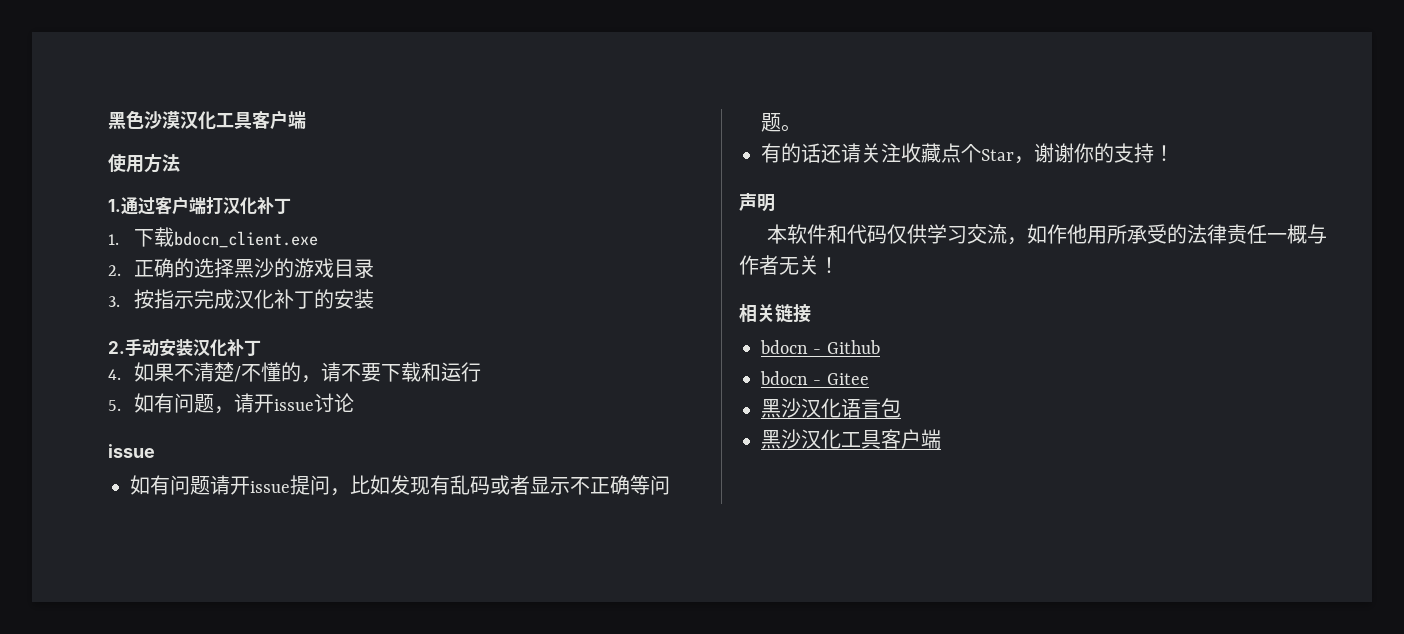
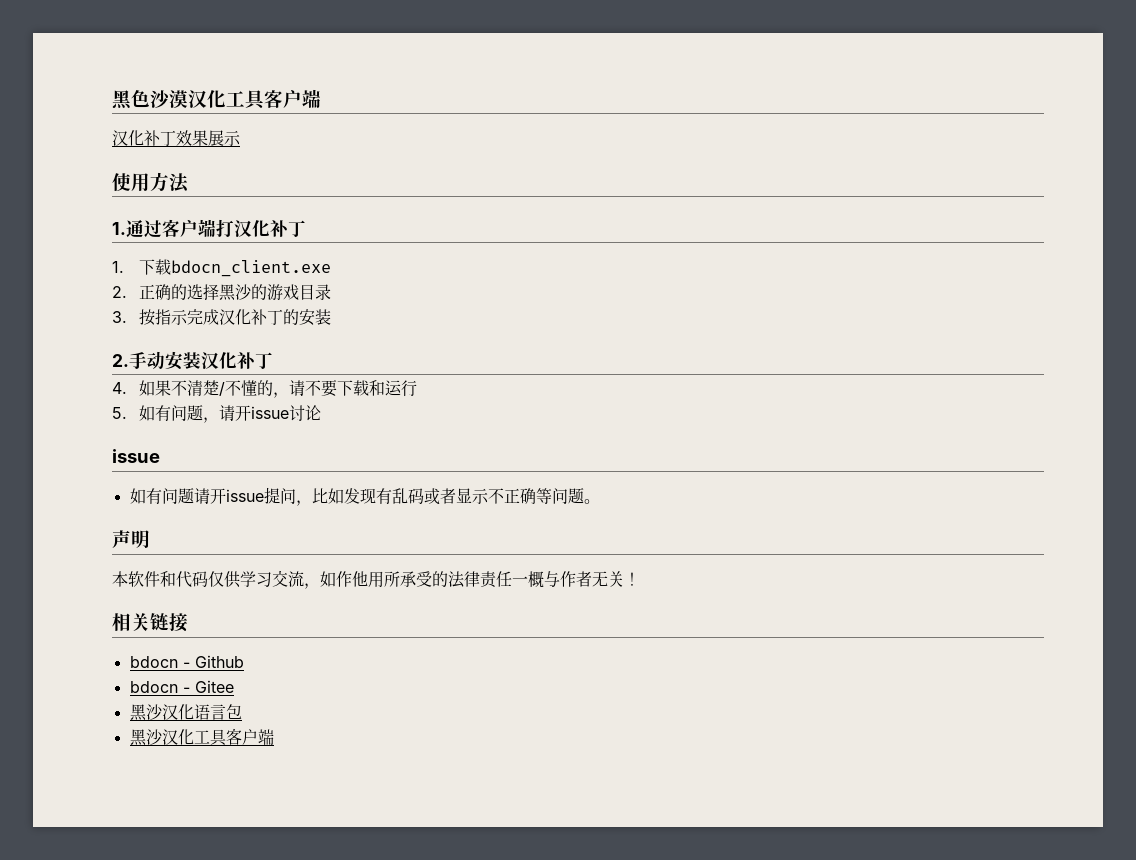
+ 汉化补丁效果展示
- 有的话还请关注收藏点个Star，谢谢你的支持！

